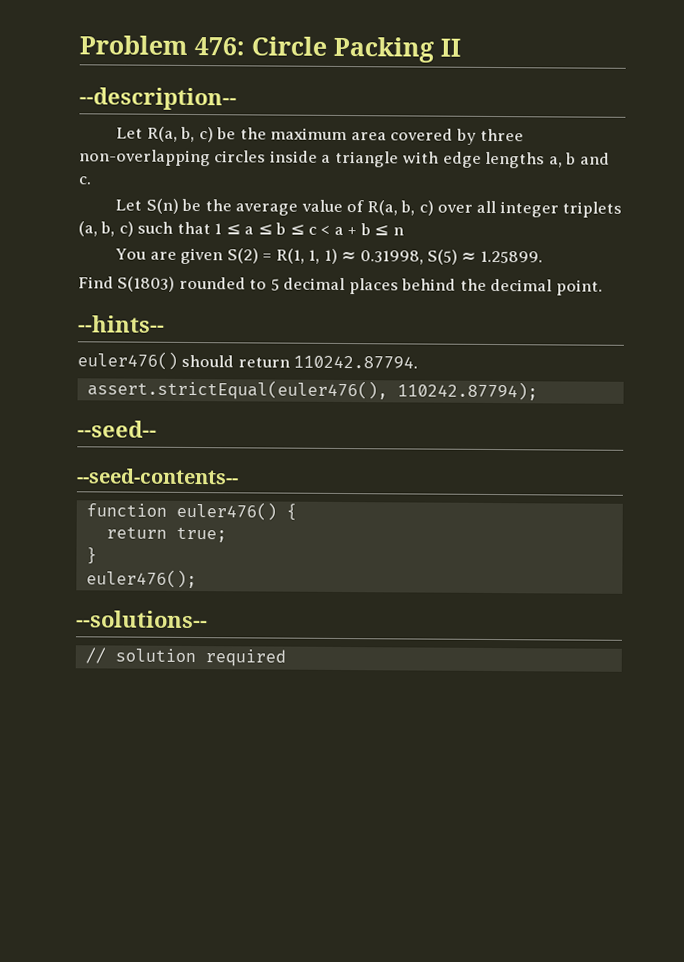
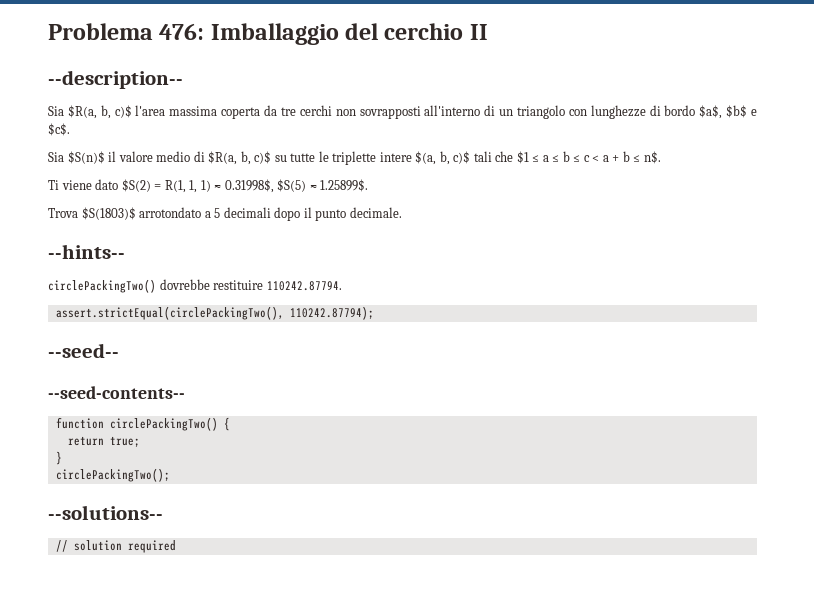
- Problem 476: Circle Packing II
+ Problema 476: Imballaggio del cerchio II
  --description--
- Let R(a, b, c) be the maximum area covered by three non-overlapping circles inside a triangle with edge lengths a, b and c.
- Let S(n) be the average value of R(a, b, c) over all integer triplets (a, b, c) such that 1 ≤ a ≤ b ≤ c < a + b ≤ n
- You are given S(2) = R(1, 1, 1) ≈ 0.31998, S(5) ≈ 1.25899.
- Find S(1803) rounded to 5 decimal places behind the decimal point.
+ Sia $R(a, b, c)$ l'area massima coperta da tre cerchi non sovrapposti all'interno di un triangolo con lunghezze di bordo $a$, $b$ e $c$.
+ Sia $S(n)$ il valore medio di $R(a, b, c)$ su tutte le triplette intere $(a, b, c)$ tali che $1 ≤ a ≤ b ≤ c < a + b ≤ n$.
+ Ti viene dato $S(2) = R(1, 1, 1) ≈ 0.31998$, $S(5) ≈ 1.25899$.
+ Trova $S(1803)$ arrotondato a 5 decimali dopo il punto decimale.
  --hints--
- euler476() should return 110242.87794.
+ circlePackingTwo() dovrebbe restituire 110242.87794.
- assert.strictEqual(euler476(), 110242.87794);
+ assert.strictEqual(circlePackingTwo(), 110242.87794);
- function euler476() {
+ function circlePackingTwo() {
- euler476();
+ circlePackingTwo();

